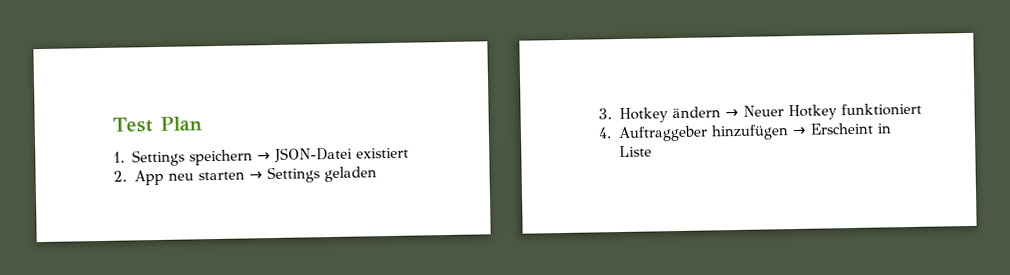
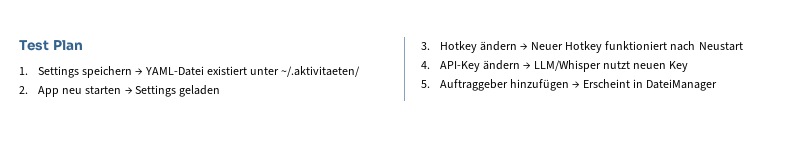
- 1. Settings speichern → JSON-Datei existiert
+ 1. Settings speichern → YAML-Datei existiert unter ~/.aktivitaeten/
- 3. Hotkey ändern → Neuer Hotkey funktioniert
- 4. Auftraggeber hinzufügen → Erscheint in Liste
+ 3. Hotkey ändern → Neuer Hotkey funktioniert nach Neustart
+ 4. API-Key ändern → LLM/Whisper nutzt neuen Key
+ 5. Auftraggeber hinzufügen → Erscheint in DateiManager

